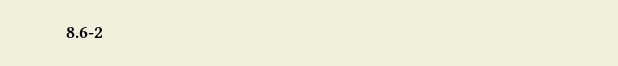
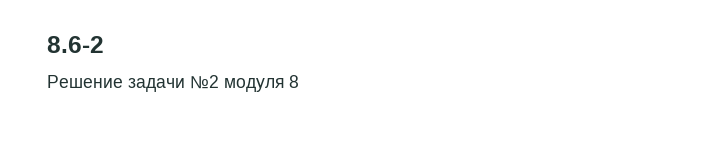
+ Решение задачи №2 модуля 8

